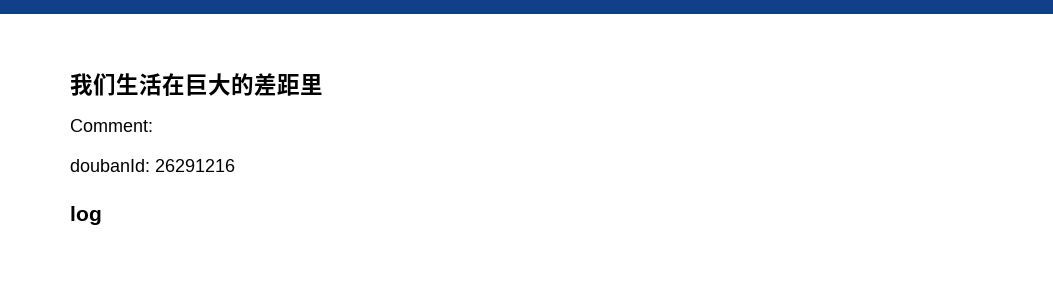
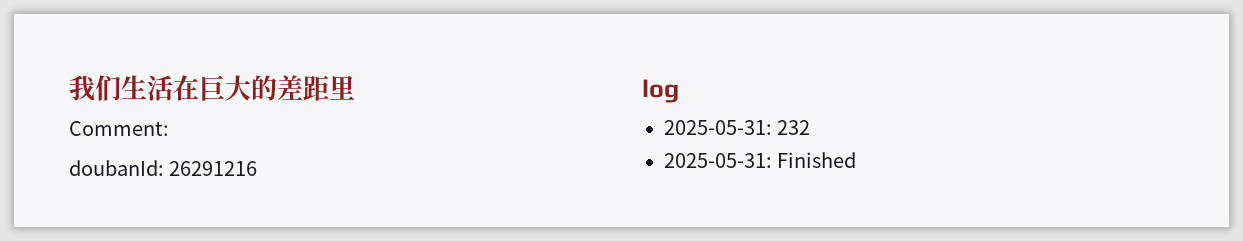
+ 2025-05-31: 232
+ 2025-05-31: Finished

